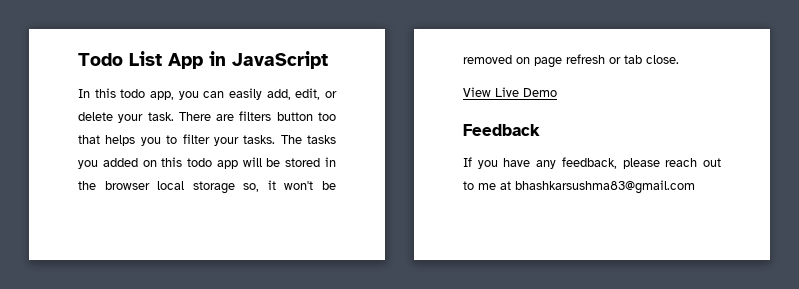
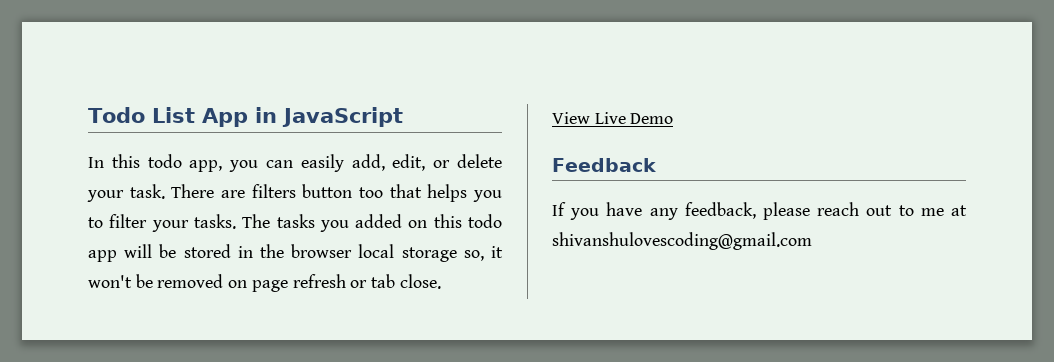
- If you have any feedback, please reach out to me at bhashkarsushma83@gmail.com
+ If you have any feedback, please reach out to me at shivanshulovescoding@gmail.com

